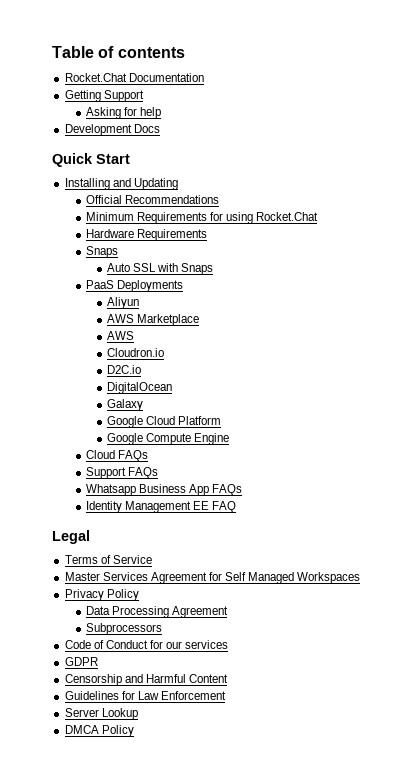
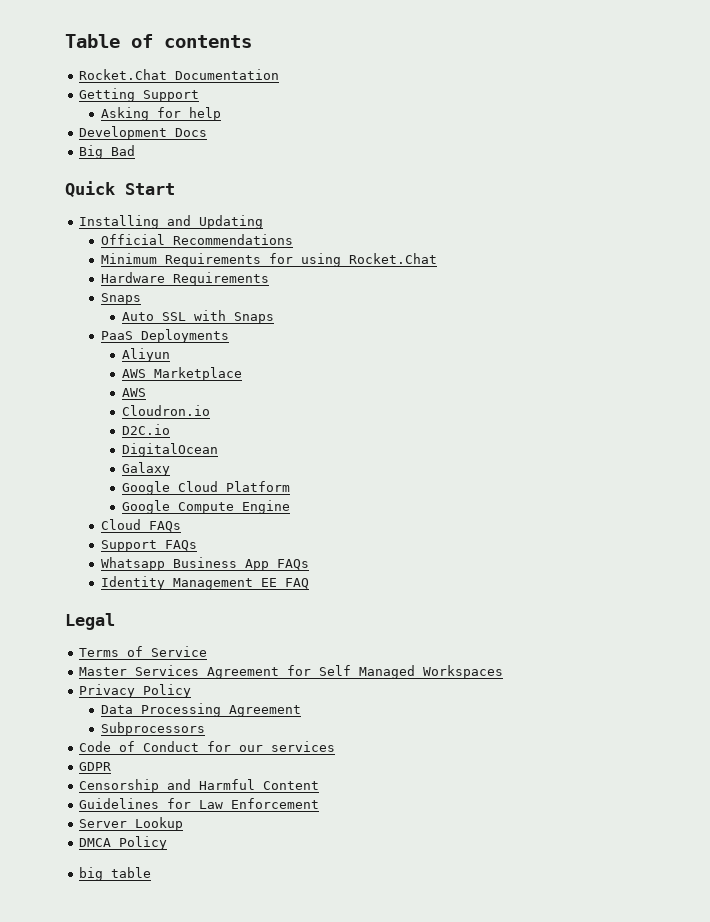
+ Big Bad
+ big table

